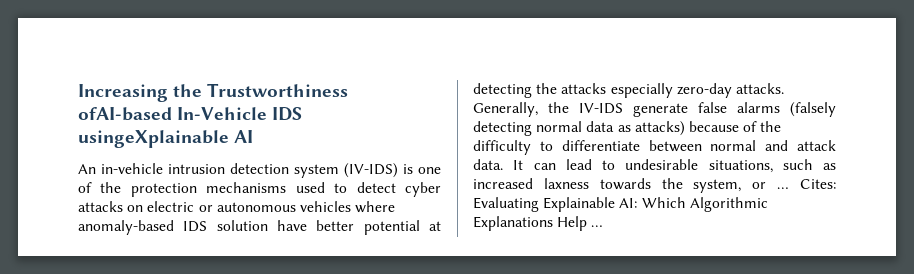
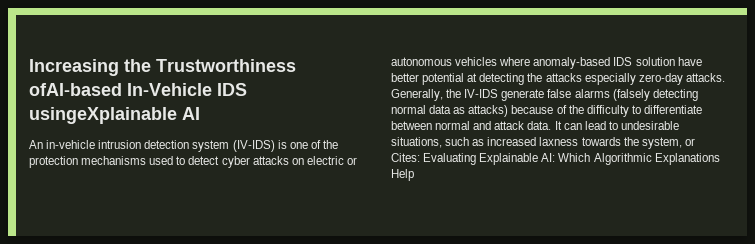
- It can lead to undesirable situations, such as increased laxness towards the system, or … Cites: Evaluating Explainable AI: Which Algorithmic Explanations Help …
+ It can lead to undesirable situations, such as increased laxness towards the system, or Cites: Evaluating Explainable AI: Which Algorithmic Explanations Help

